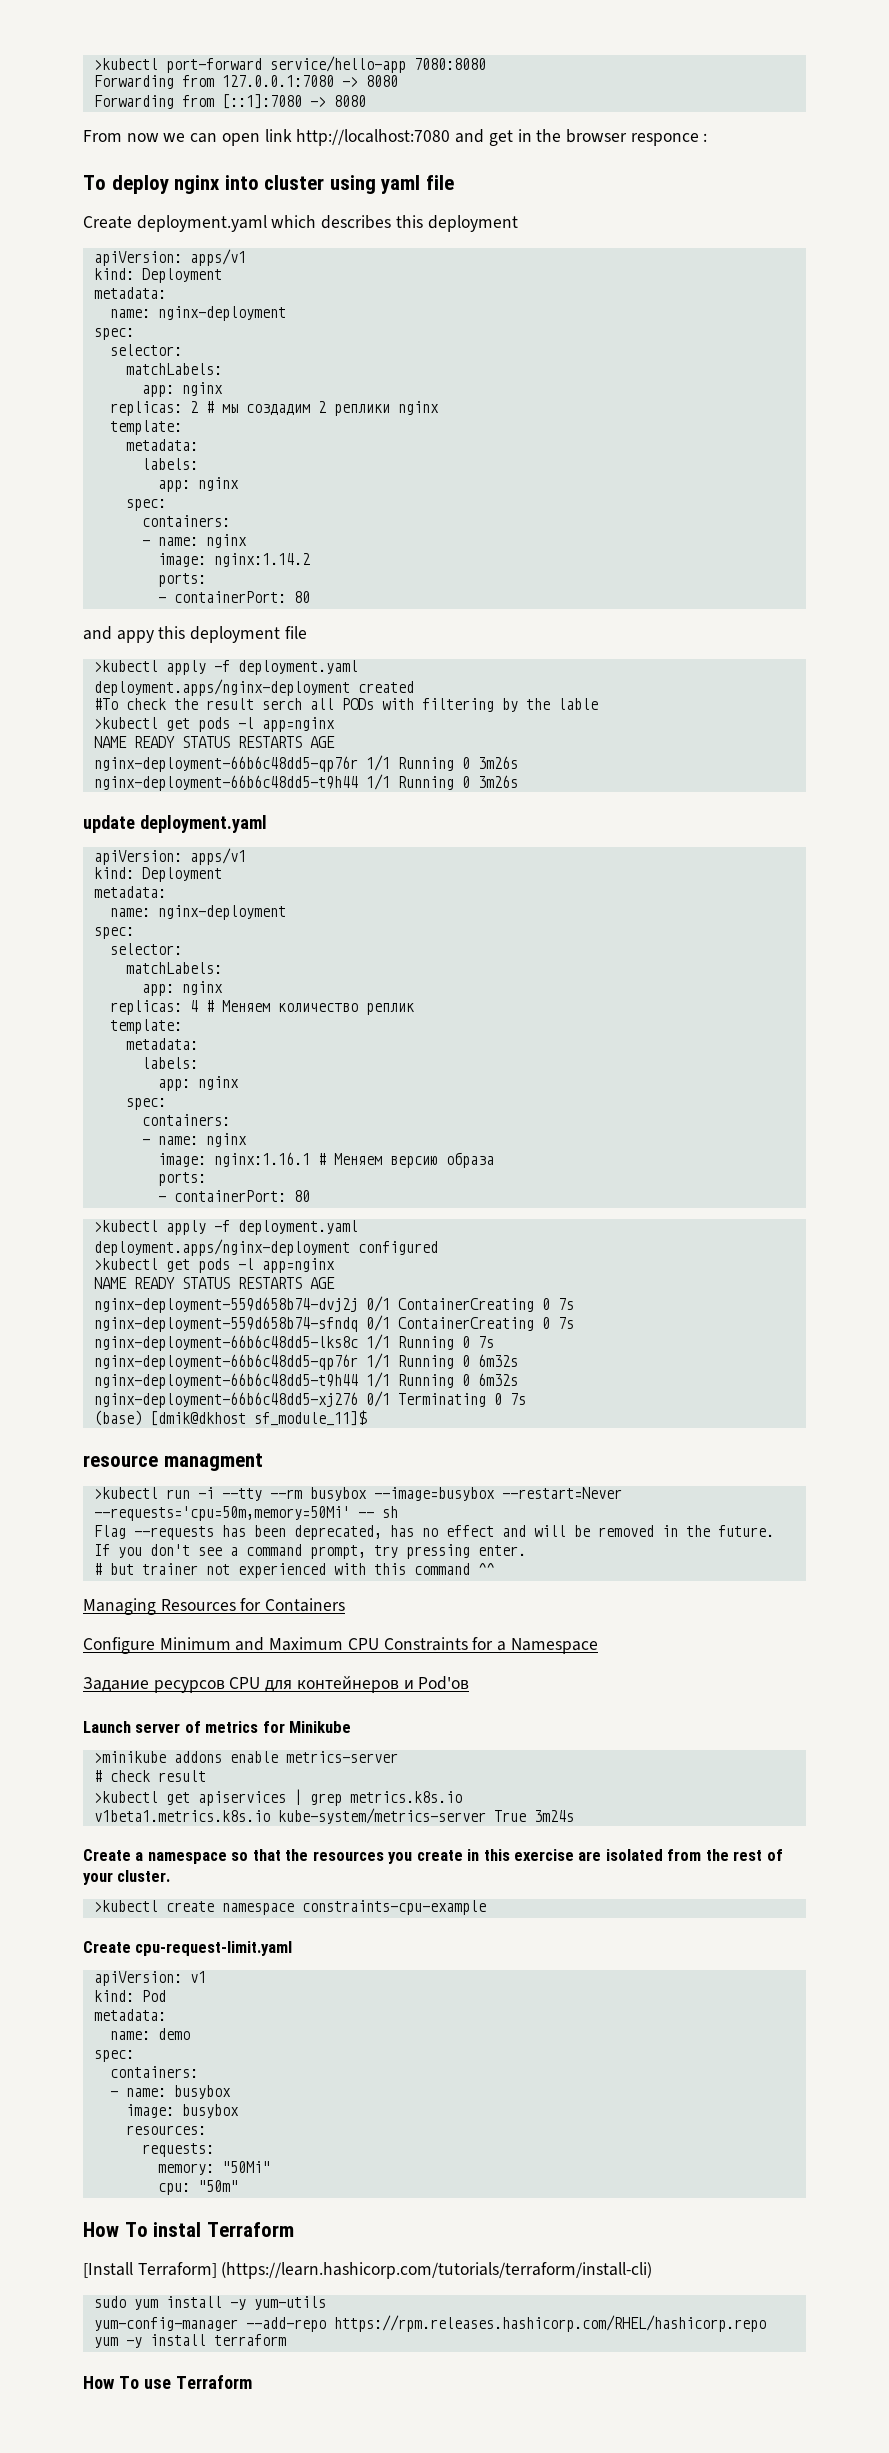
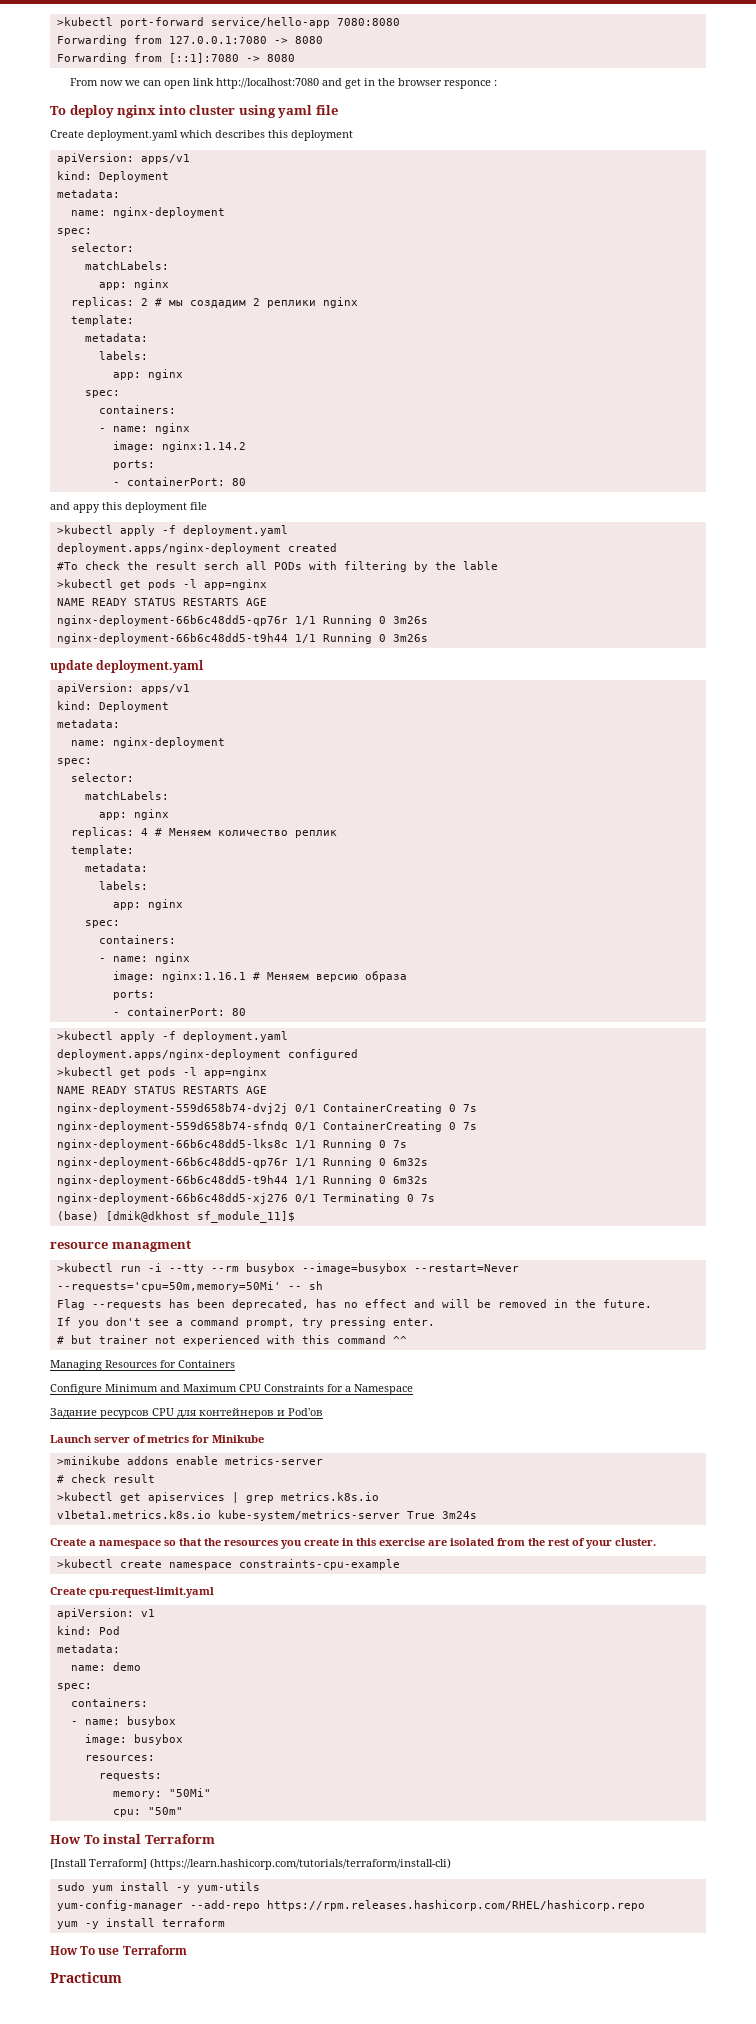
+ Practicum

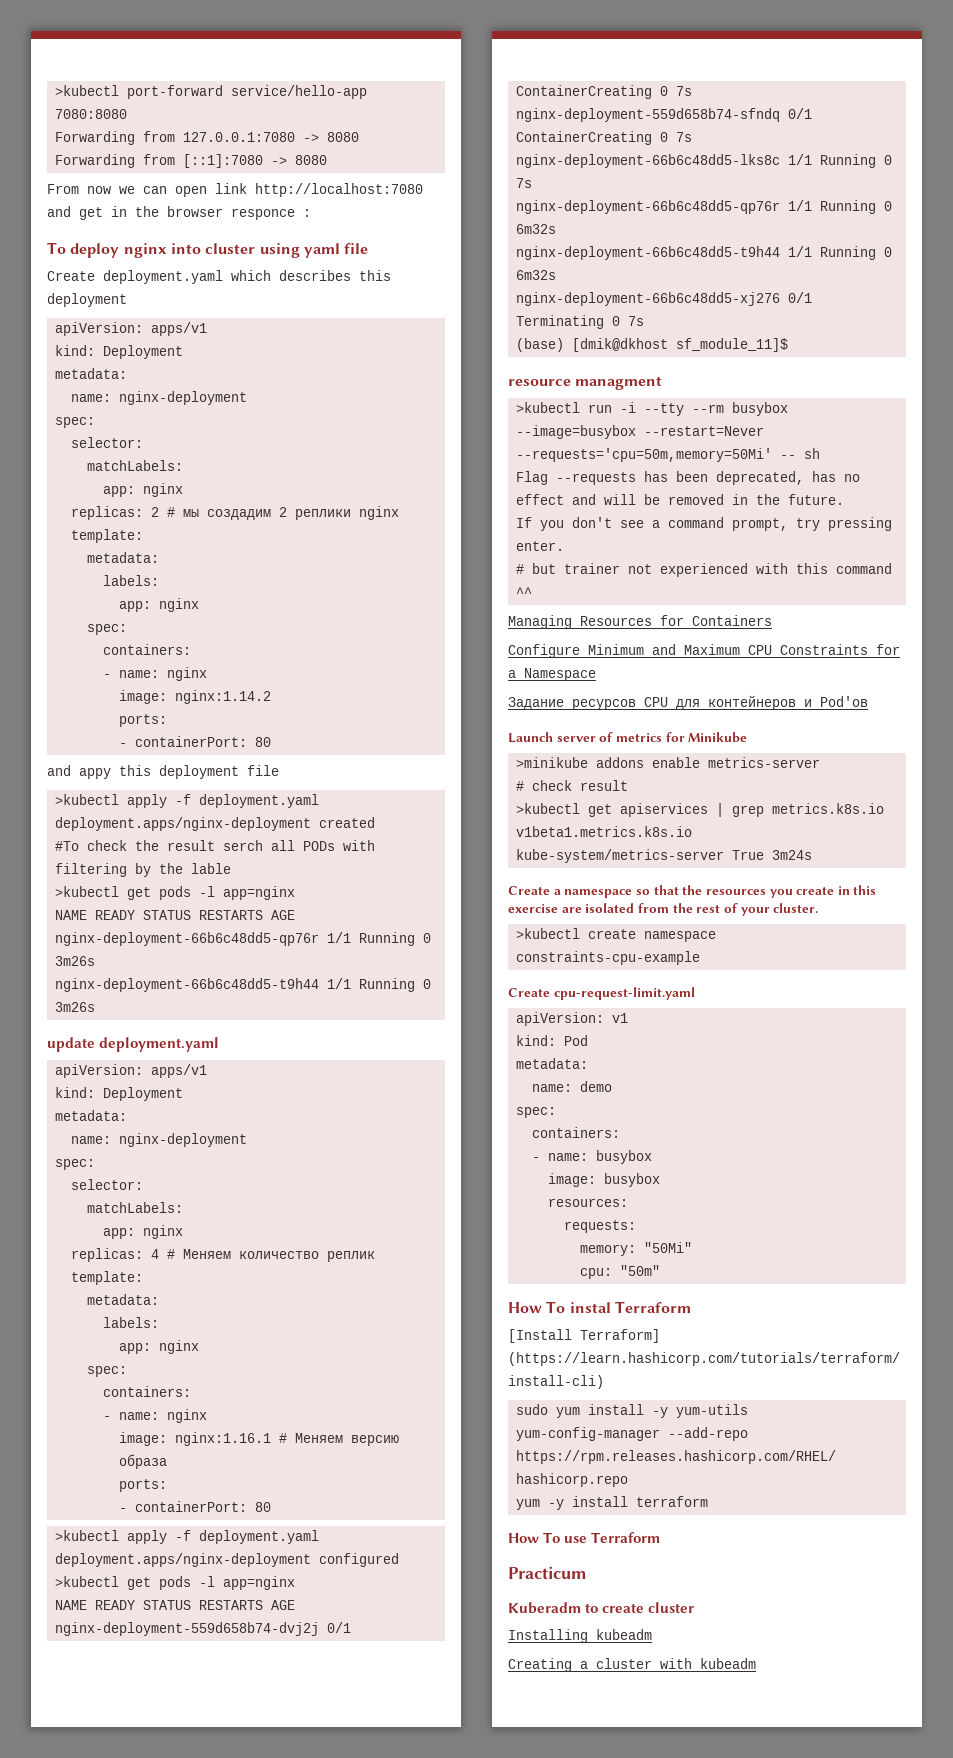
+ Kuberadm to create cluster
+ Installing kubeadm
+ Creating a cluster with kubeadm

